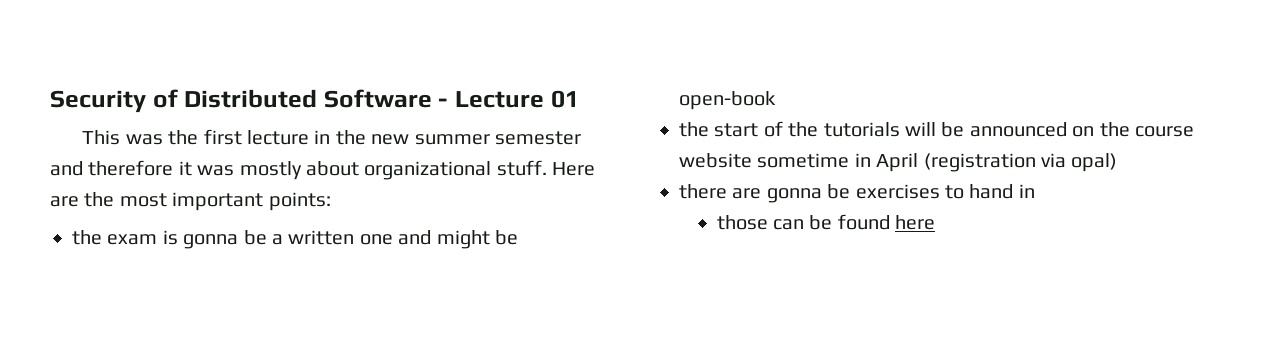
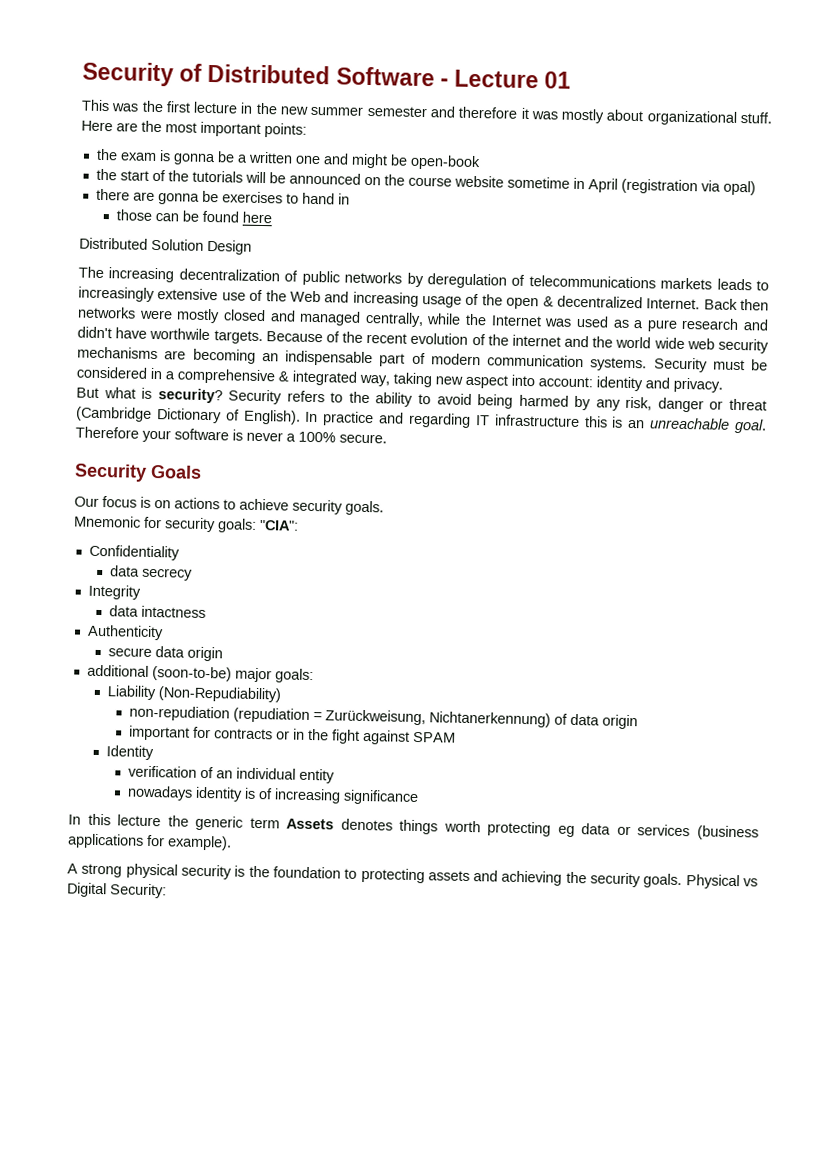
+ Distributed Solution Design
+ The increasing decentralization of public networks by deregulation of telecommunications markets leads to increasingly extensive use of the Web and increasing usage of the open & decentralized Internet. Back then networks were mostly closed and managed centrally, while the Internet was used as a pure research and didn't have worthwile targets. Because of the recent evolution of the internet and the world wide web security mechanisms are becoming an indispensable part of modern communication systems. Security must be considered in a comprehensive & integrated way, taking new aspect into account: identity and privacy.
+ But what is security? Security refers to the ability to avoid being harmed by any risk, danger or threat (Cambridge Dictionary of English). In practice and regarding IT infrastructure this is an unreachable goal. Therefore your software is never a 100% secure.
+ Security Goals
+ Our focus is on actions to achieve security goals.
+ Mnemonic for security goals: "CIA":
+ Confidentiality
+ data secrecy
+ Integrity
+ data intactness
+ Authenticity
+ secure data origin
+ additional (soon-to-be) major goals:
+ Liability (Non-Repudiability)
+ non-repudiation (repudiation = Zurückweisung, Nichtanerkennung) of data origin
+ important for contracts or in the fight against SPAM
+ Identity
+ verification of an individual entity
+ nowadays identity is of increasing significance
+ In this lecture the generic term Assets denotes things worth protecting eg data or services (business applications for example).
+ A strong physical security is the foundation to protecting assets and achieving the security goals. Physical vs Digital Security:

